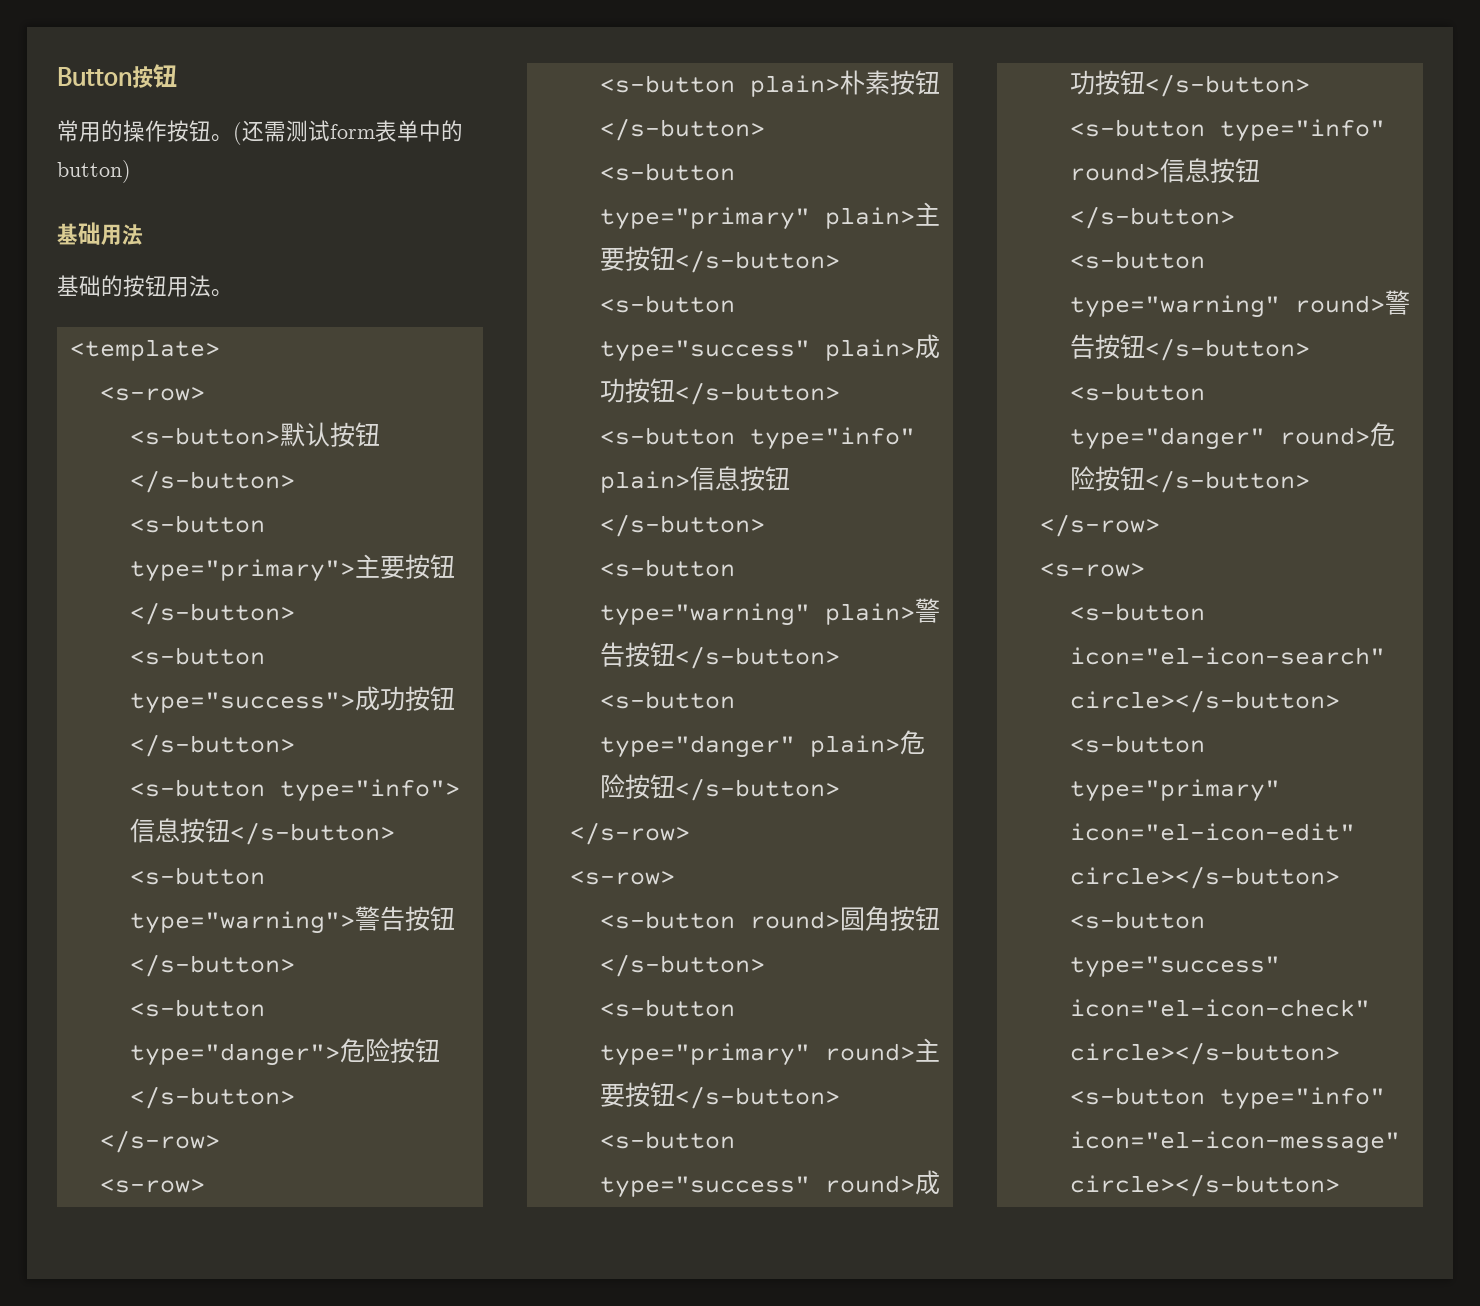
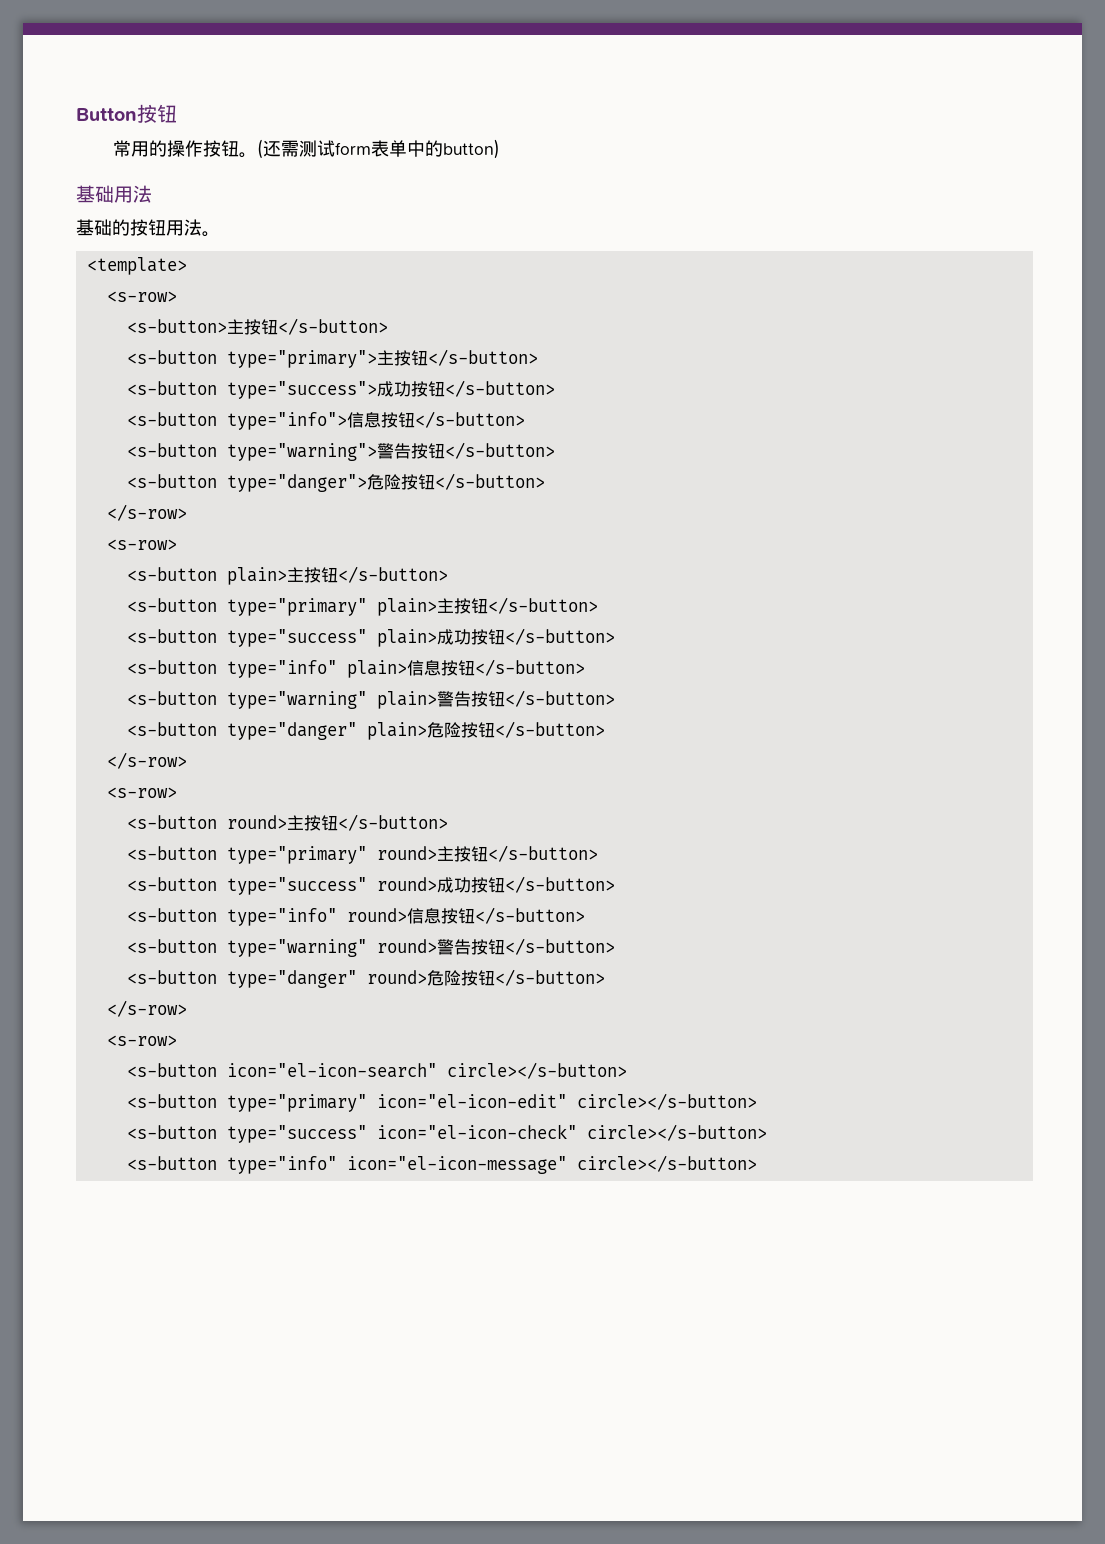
- <s-button>默认按钮</s-button>
+ <s-button>主按钮</s-button>
- <s-button type="primary">主要按钮</s-button>
+ <s-button type="primary">主按钮</s-button>
- <s-button plain>朴素按钮</s-button>
+ <s-button plain>主按钮</s-button>
- <s-button type="primary" plain>主要按钮</s-button>
+ <s-button type="primary" plain>主按钮</s-button>
- <s-button round>圆角按钮</s-button>
+ <s-button round>主按钮</s-button>
- <s-button type="primary" round>主要按钮</s-button>
+ <s-button type="primary" round>主按钮</s-button>

